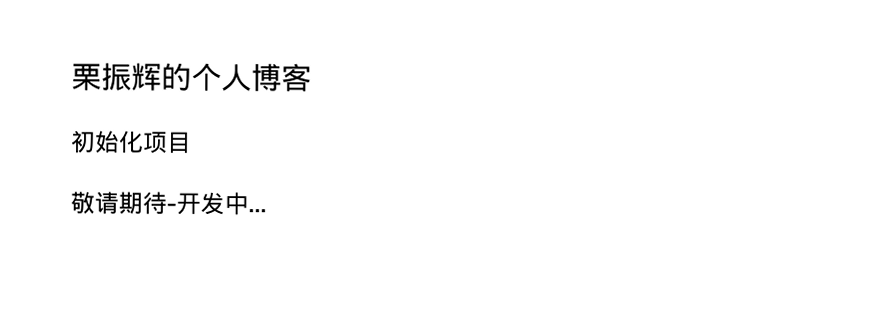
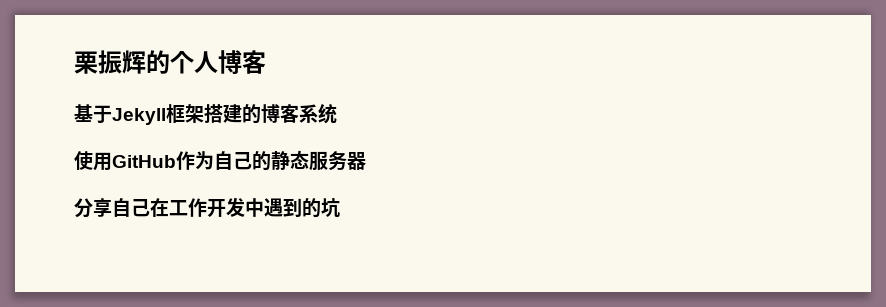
- 初始化项目
- 敬请期待-开发中...
+ 基于Jekyll框架搭建的博客系统
+ 使用GitHub作为自己的静态服务器
+ 分享自己在工作开发中遇到的坑

